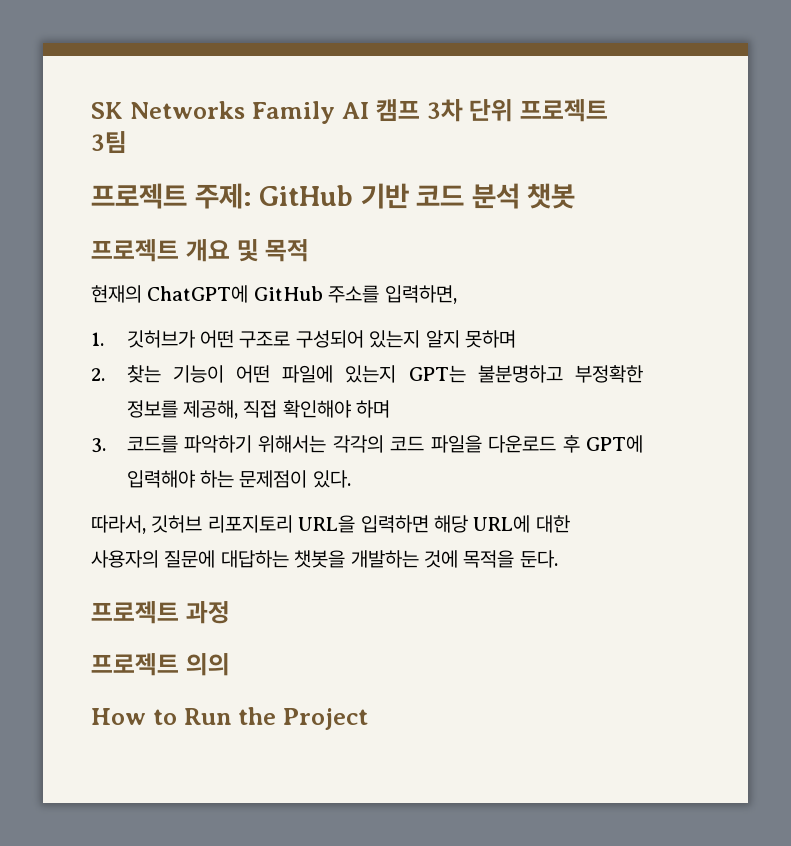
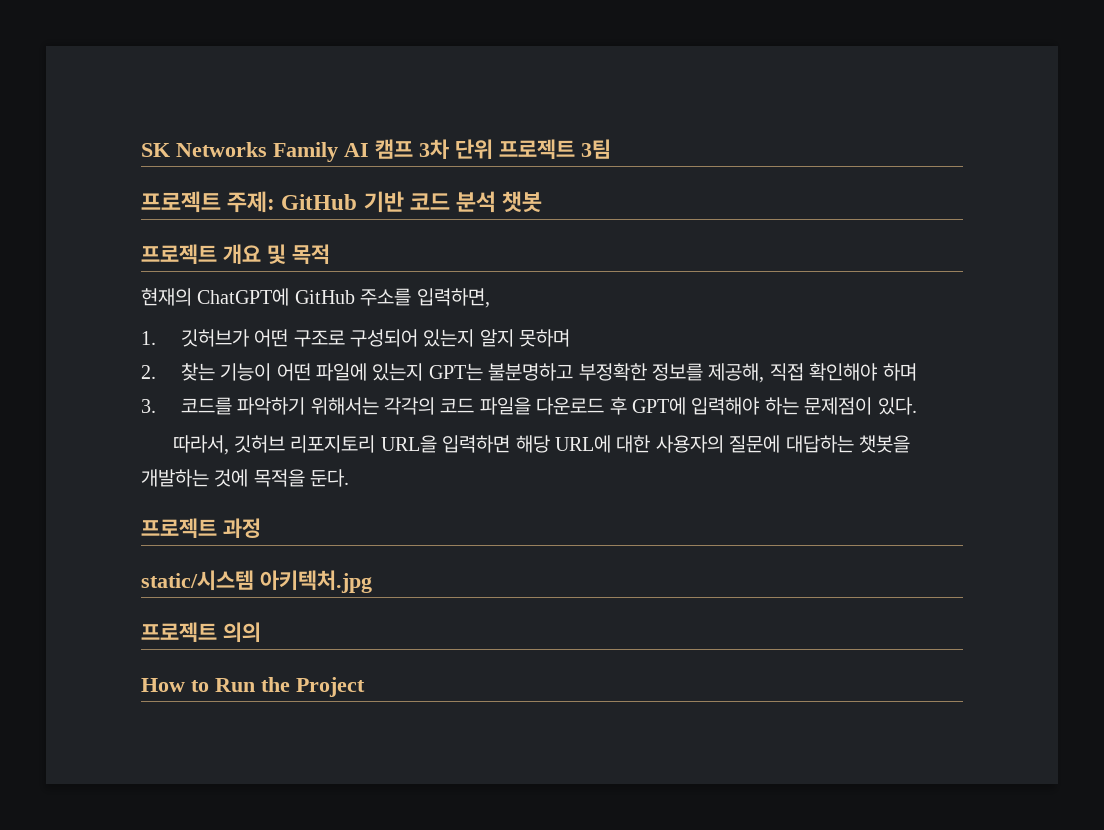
+ static/시스템 아키텍처.jpg

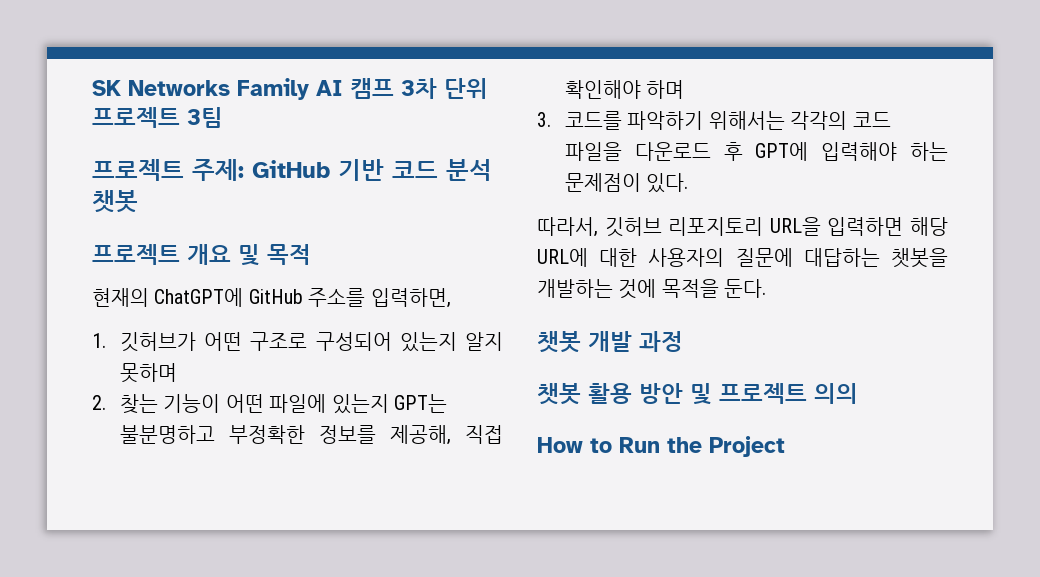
- 프로젝트 과정
+ 챗봇 개발 과정
- static/시스템 아키텍처.jpg
- 프로젝트 의의
+ 챗봇 활용 방안 및 프로젝트 의의

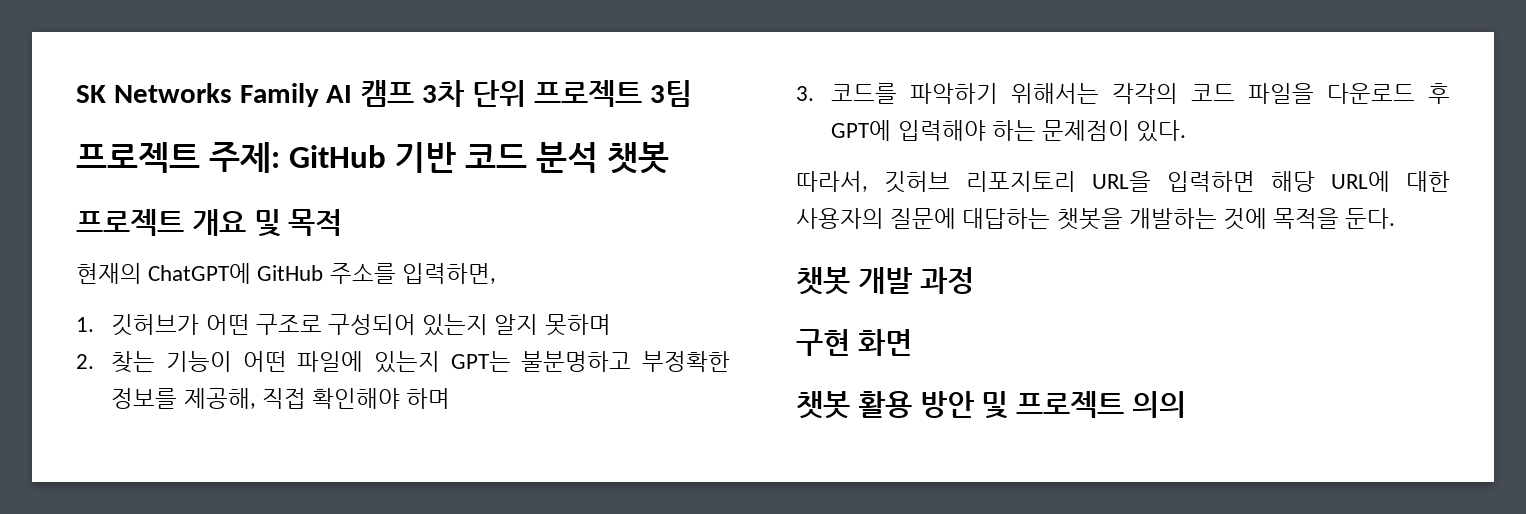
+ 구현 화면
- How to Run the Project

